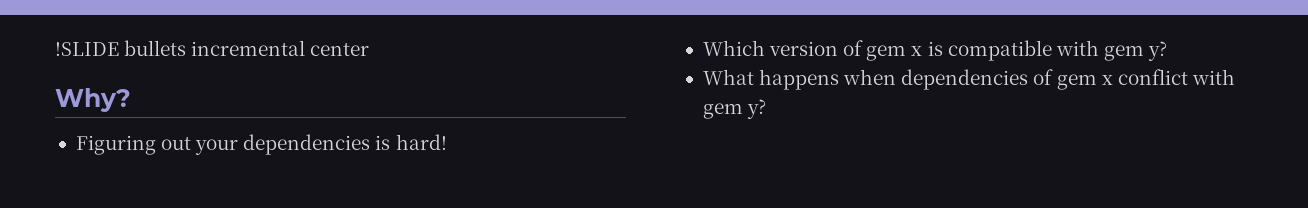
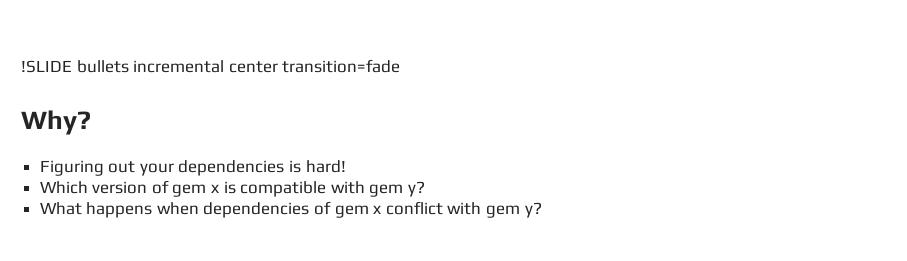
- !SLIDE bullets incremental center
+ !SLIDE bullets incremental center transition=fade

